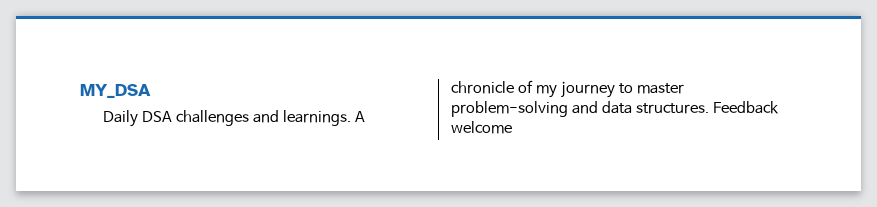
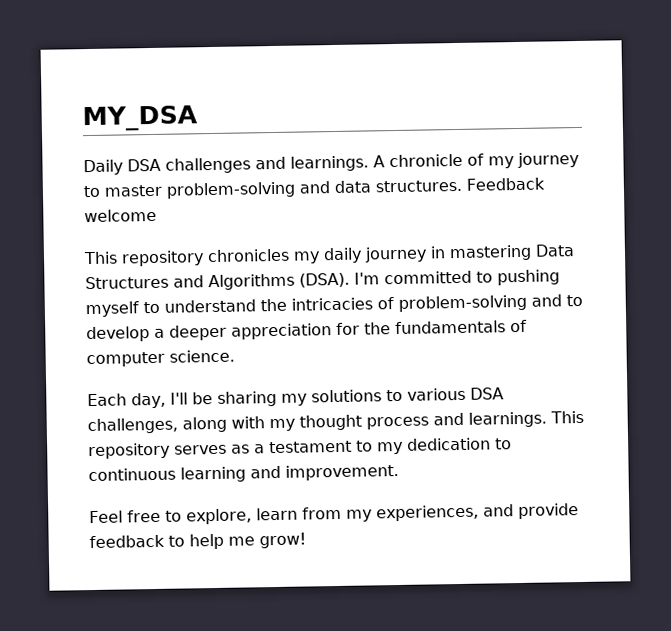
+ This repository chronicles my daily journey in mastering Data Structures and Algorithms (DSA). I'm committed to pushing myself to understand the intricacies of problem-solving and to develop a deeper appreciation for the fundamentals of computer science.
+ Each day, I'll be sharing my solutions to various DSA challenges, along with my thought process and learnings. This repository serves as a testament to my dedication to continuous learning and improvement.
+ Feel free to explore, learn from my experiences, and provide feedback to help me grow!

